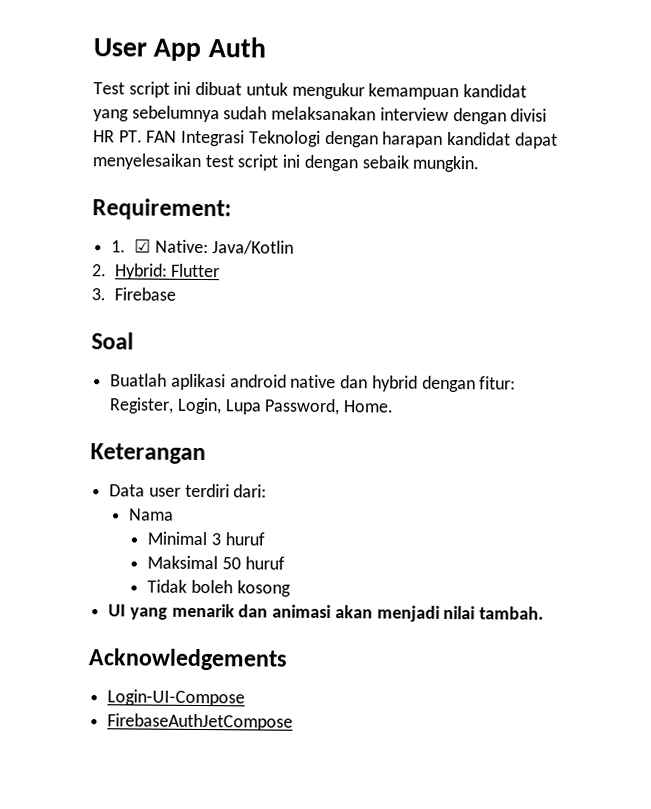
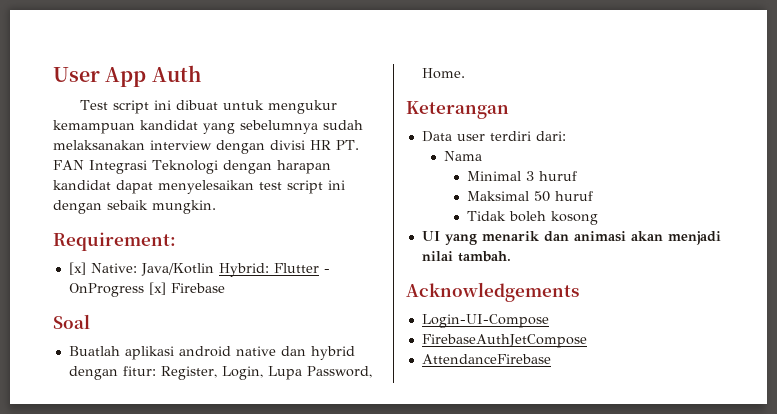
- 1. ☑ Native: Java/Kotlin
- 2. Hybrid: Flutter
- 3. Firebase
+ [x] Native: Java/Kotlin Hybrid: Flutter - OnProgress [x] Firebase
+ AttendanceFirebase

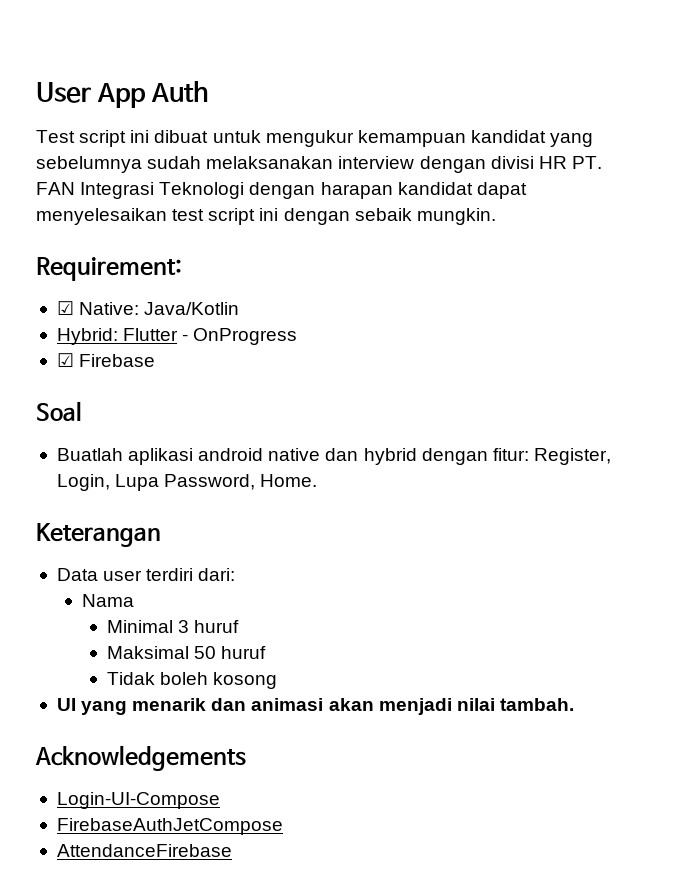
- [x] Native: Java/Kotlin Hybrid: Flutter - OnProgress [x] Firebase
+ ☑ Native: Java/Kotlin
+ Hybrid: Flutter - OnProgress
+ ☑ Firebase

